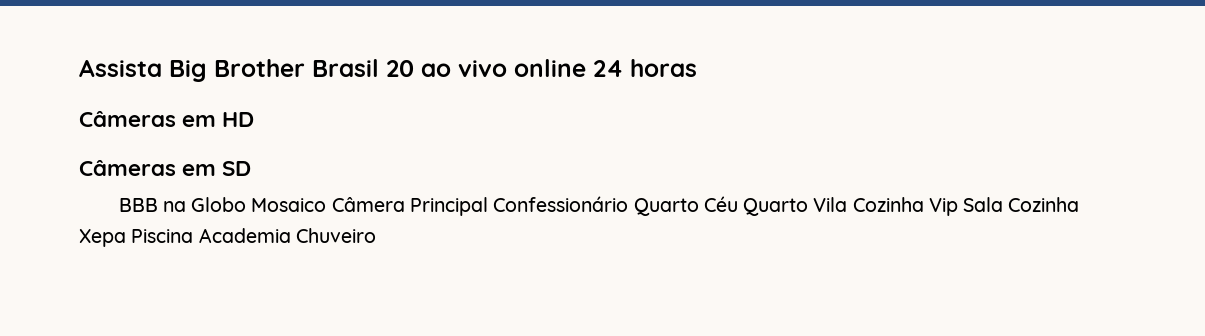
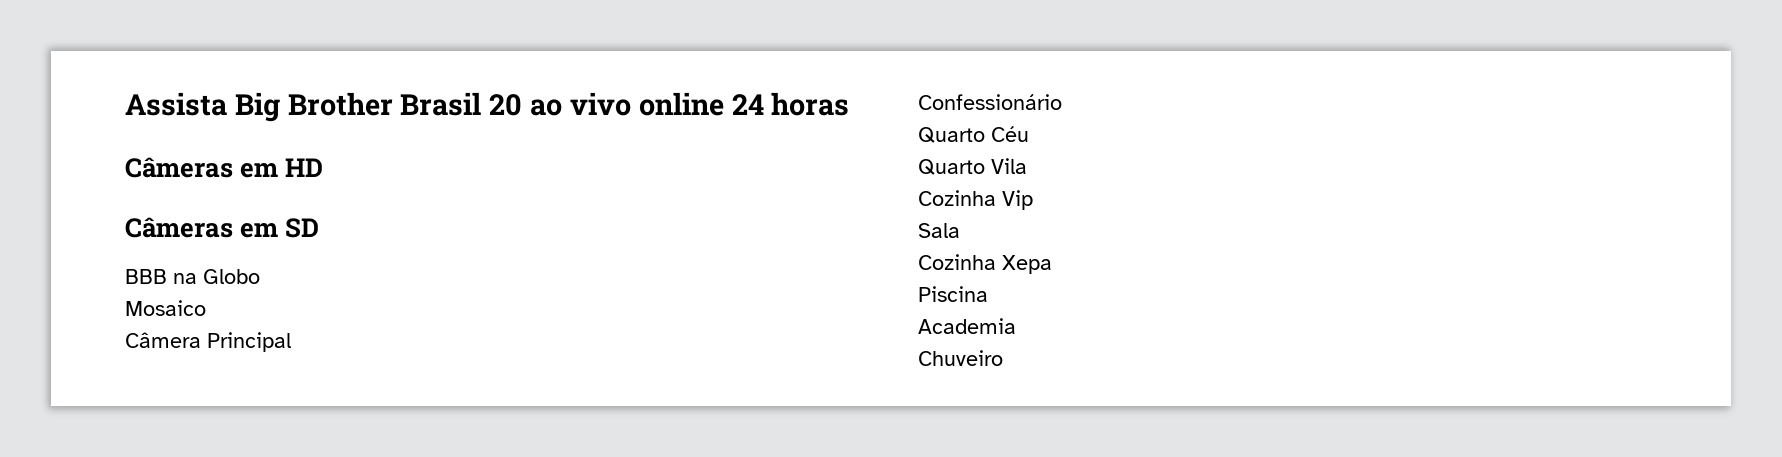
- BBB na Globo Mosaico Câmera Principal Confessionário Quarto Céu Quarto Vila Cozinha Vip Sala Cozinha Xepa Piscina Academia Chuveiro
+ BBB na Globo
+ Mosaico
+ Câmera Principal
+ Confessionário
+ Quarto Céu
+ Quarto Vila
+ Cozinha Vip
+ Sala
+ Cozinha Xepa
+ Piscina
+ Academia
+ Chuveiro

